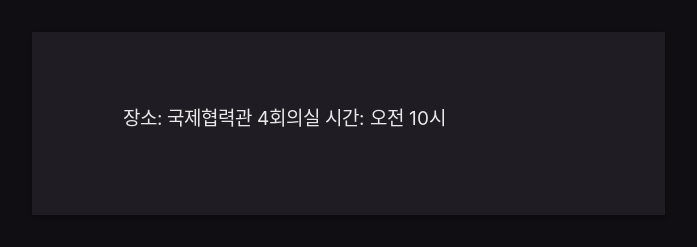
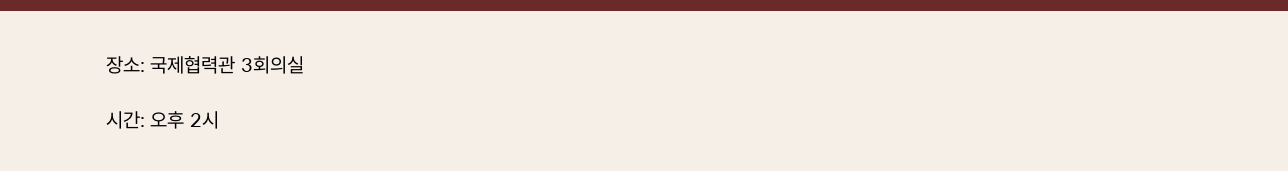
- 장소: 국제협력관 4회의실 시간: 오전 10시
+ 장소: 국제협력관 3회의실
+ 시간: 오후 2시

